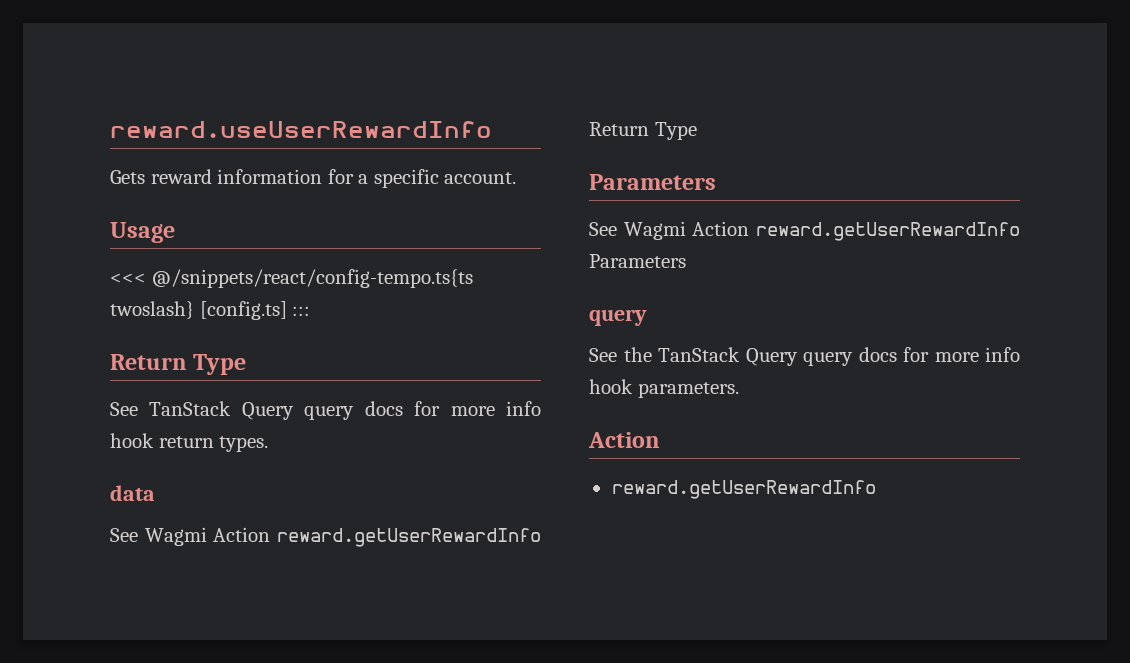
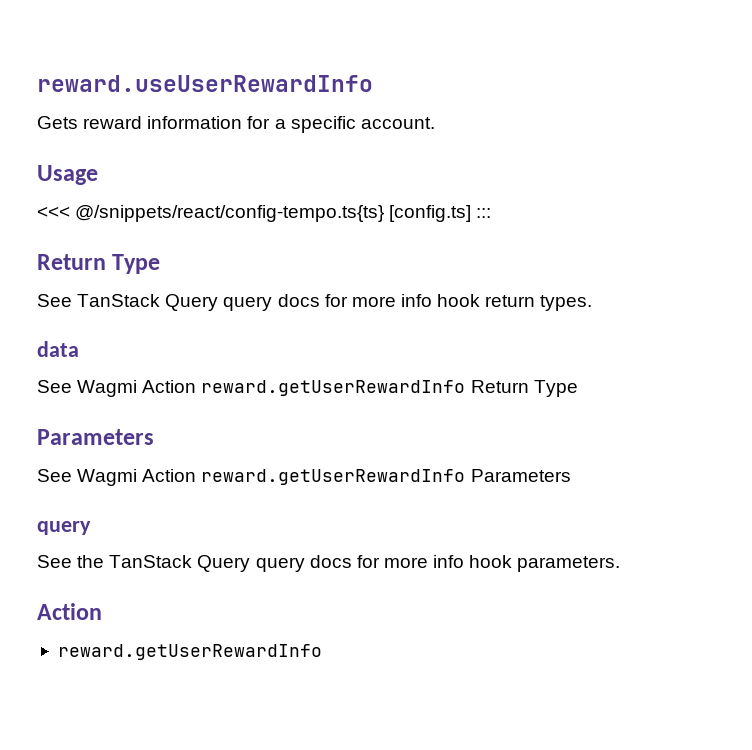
- <<< @/snippets/react/config-tempo.ts{ts twoslash} [config.ts] :::
+ <<< @/snippets/react/config-tempo.ts{ts} [config.ts] :::

